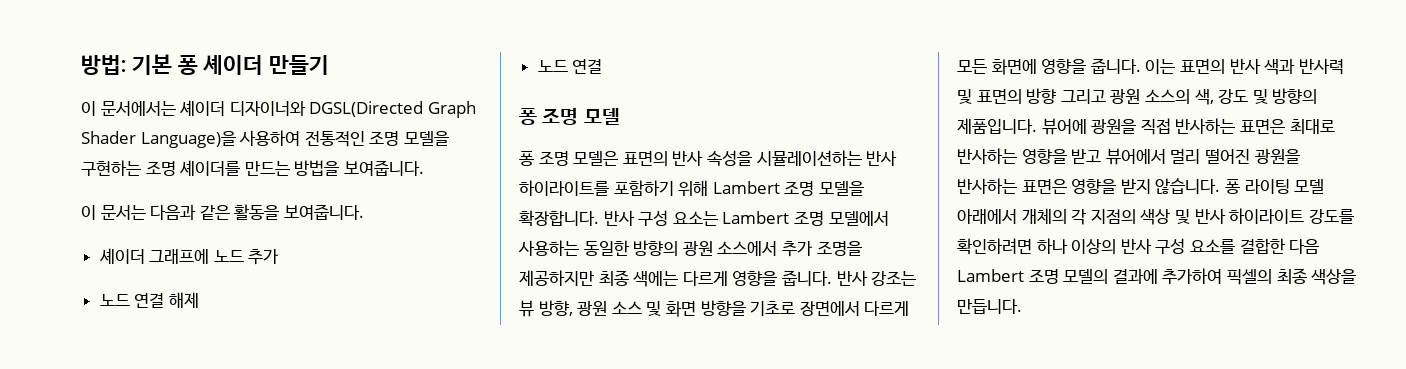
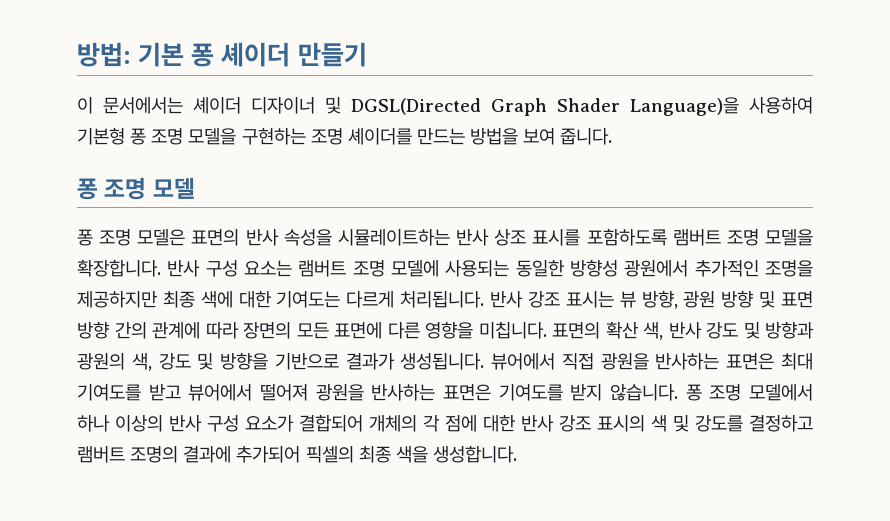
- 이 문서에서는 셰이더 디자이너와 DGSL(Directed Graph Shader Language)을 사용하여 전통적인 조명 모델을 구현하는 조명 셰이더를 만드는 방법을 보여줍니다.
- 이 문서는 다음과 같은 활동을 보여줍니다.
- 셰이더 그래프에 노드 추가
- 노드 연결 해제
- 노드 연결
+ 이 문서에서는 셰이더 디자이너 및 DGSL(Directed Graph Shader Language)을 사용하여 기본형 퐁 조명 모델을 구현하는 조명 셰이더를 만드는 방법을 보여 줍니다.
- 퐁 조명 모델은 표면의 반사 속성을 시뮬레이션하는 반사 하이라이트를 포함하기 위해 Lambert 조명 모델을 확장합니다.
+ 퐁 조명 모델은 표면의 반사 속성을 시뮬레이트하는 반사 상조 표시를 포함하도록 램버트 조명 모델을 확장합니다.
- 반사 구성 요소는 Lambert 조명 모델에서 사용하는 동일한 방향의 광원 소스에서 추가 조명을 제공하지만 최종 색에는 다르게 영향을 줍니다. 반사 강조는 뷰 방향, 광원 소스 및 화면 방향을 기초로 장면에서 다르게 모든 화면에 영향을 줍니다. 이는 표면의 반사 색과 반사력 및 표면의 방향 그리고 광원 소스의 색, 강도 및 방향의 제품입니다. 뷰어에 광원을 직접 반사하는 표면은 최대로 반사하는 영향을 받고 뷰어에서 멀리 떨어진 광원을 반사하는 표면은 영향을 받지 않습니다. 퐁 라이팅 모델 아래에서 개체의 각 지점의 색상 및 반사 하이라이트 강도를 확인하려면 하나 이상의 반사 구성 요소를 결합한 다음 Lambert 조명 모델의 결과에 추가하여 픽셀의 최종 색상을 만듭니다.
+ 반사 구성 요소는 램버트 조명 모델에 사용되는 동일한 방향성 광원에서 추가적인 조명을 제공하지만 최종 색에 대한 기여도는 다르게 처리됩니다. 반사 강조 표시는 뷰 방향, 광원 방향 및 표면 방향 간의 관계에 따라 장면의 모든 표면에 다른 영향을 미칩니다. 표면의 확산 색, 반사 강도 및 방향과 광원의 색, 강도 및 방향을 기반으로 결과가 생성됩니다. 뷰어에서 직접 광원을 반사하는 표면은 최대 기여도를 받고 뷰어에서 떨어져 광원을 반사하는 표면은 기여도를 받지 않습니다. 퐁 조명 모델에서 하나 이상의 반사 구성 요소가 결합되어 개체의 각 점에 대한 반사 강조 표시의 색 및 강도를 결정하고 램버트 조명의 결과에 추가되어 픽셀의 최종 색을 생성합니다.

